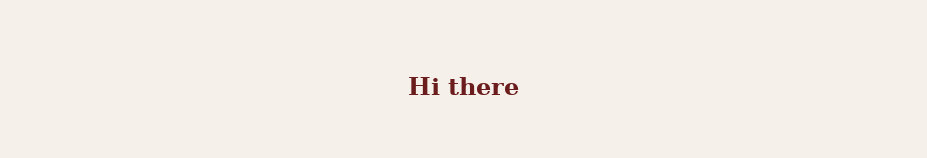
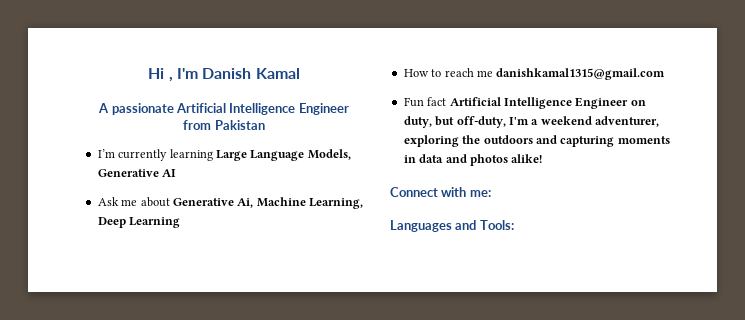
- Hi there
+ Hi , I'm Danish Kamal
+ A passionate Artificial Intelligence Engineer from Pakistan
+ I’m currently learning Large Language Models, Generative AI
+ Ask me about Generative Ai, Machine Learning, Deep Learning
+ How to reach me danishkamal1315@gmail.com
+ Fun fact Artificial Intelligence Engineer on duty, but off-duty, I'm a weekend adventurer, exploring the outdoors and capturing moments in data and photos alike!
+ Connect with me:
+ Languages and Tools:

